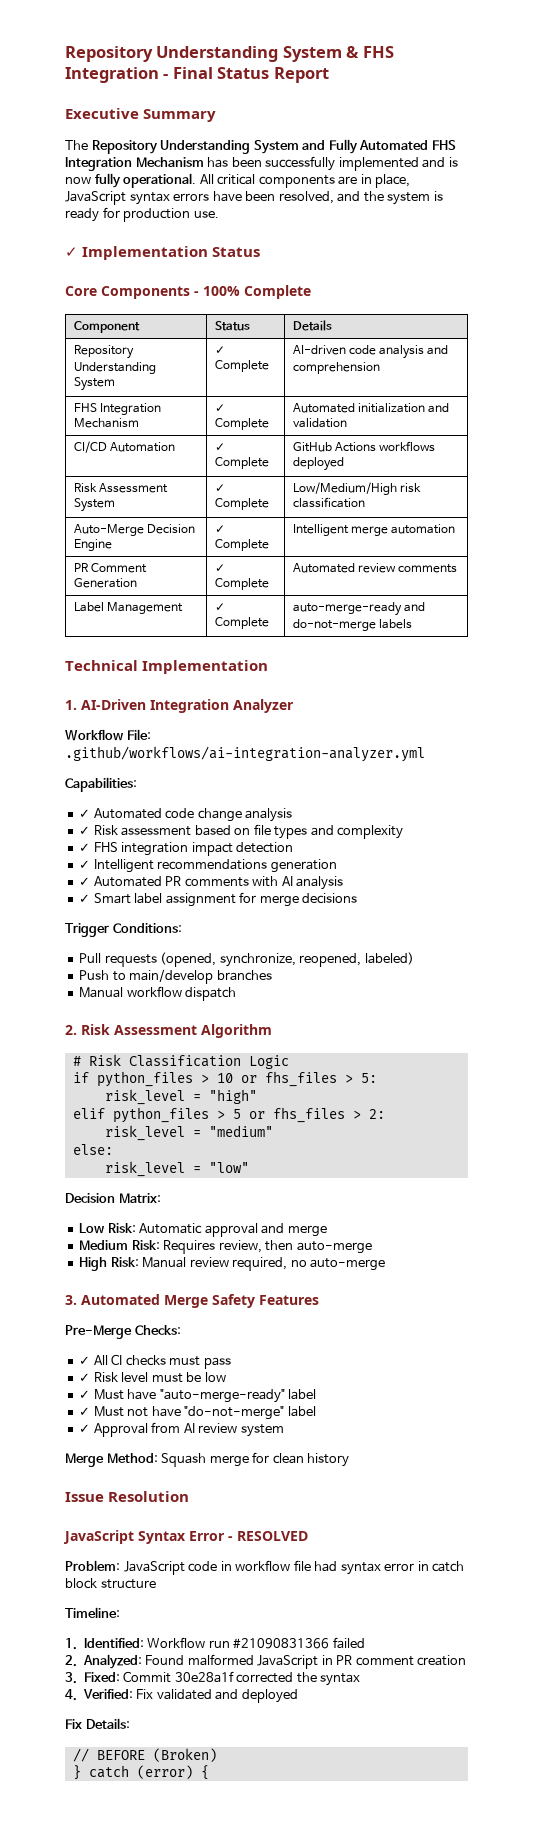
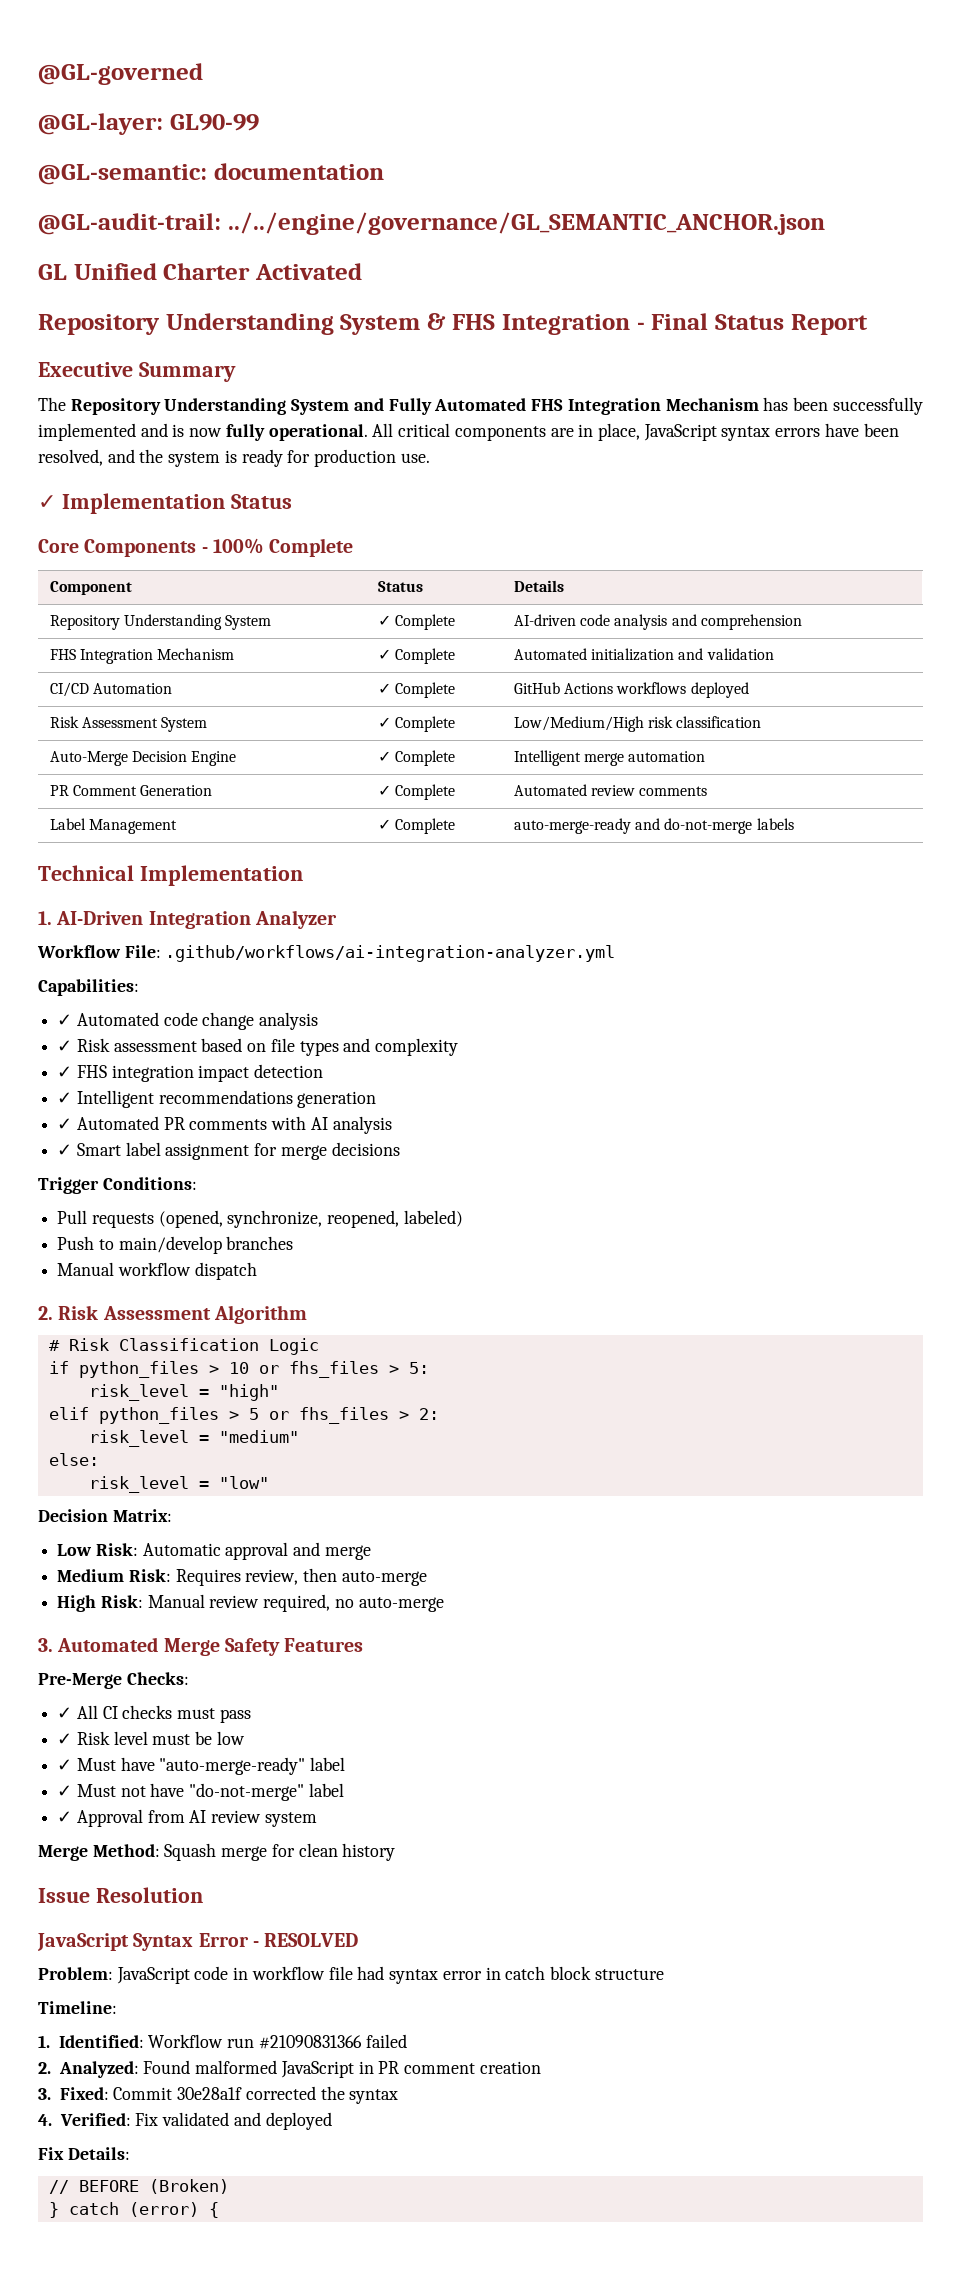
+ @GL-governed
+ @GL-layer: GL90-99
+ @GL-semantic: documentation
+ @GL-audit-trail: ../../engine/governance/GL_SEMANTIC_ANCHOR.json
+ GL Unified Charter Activated

